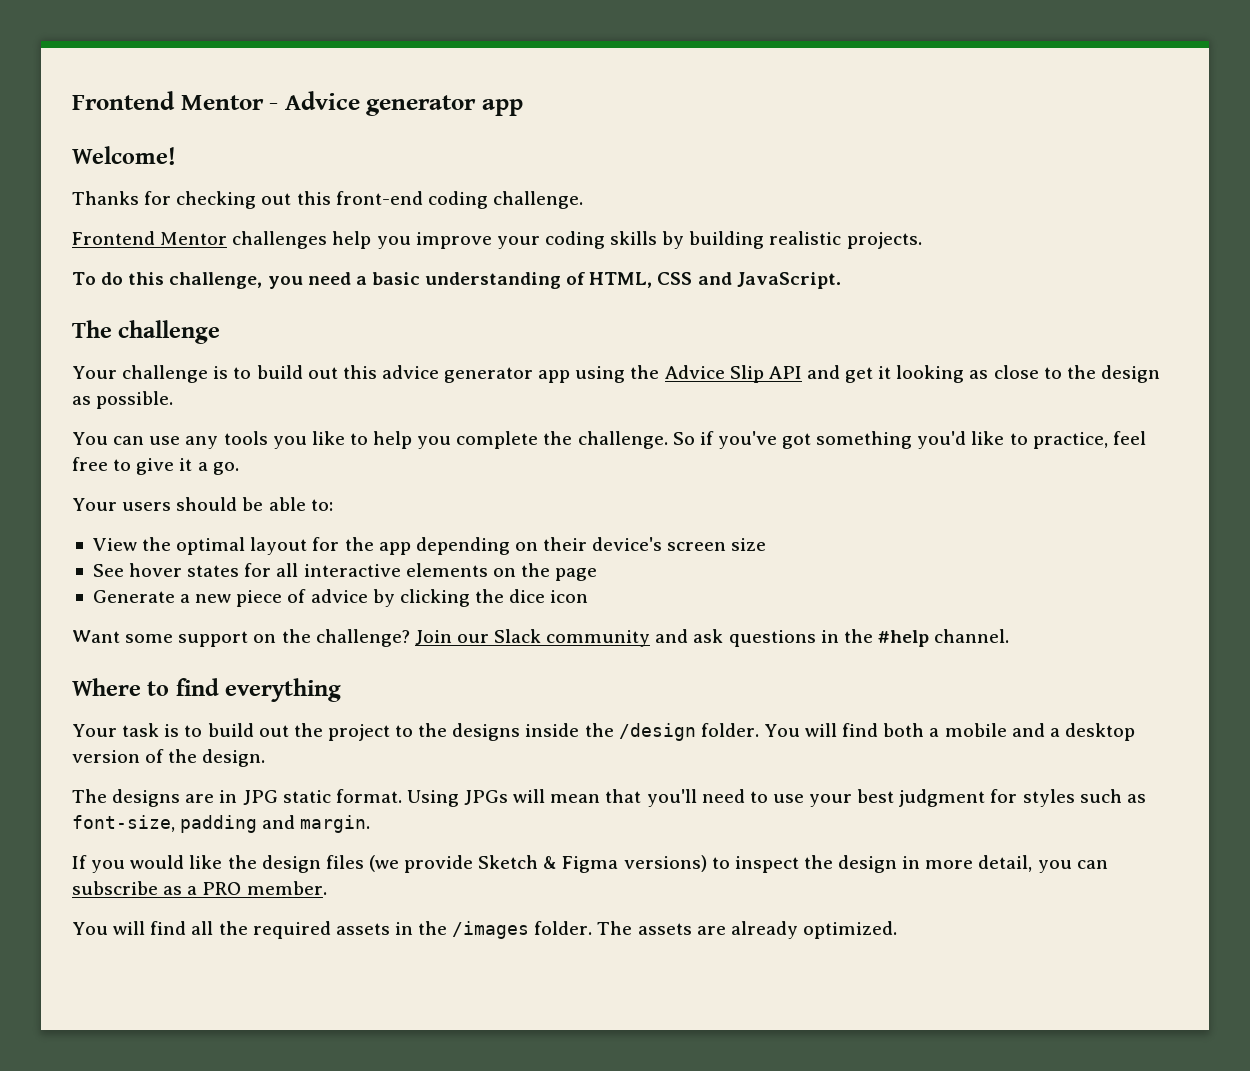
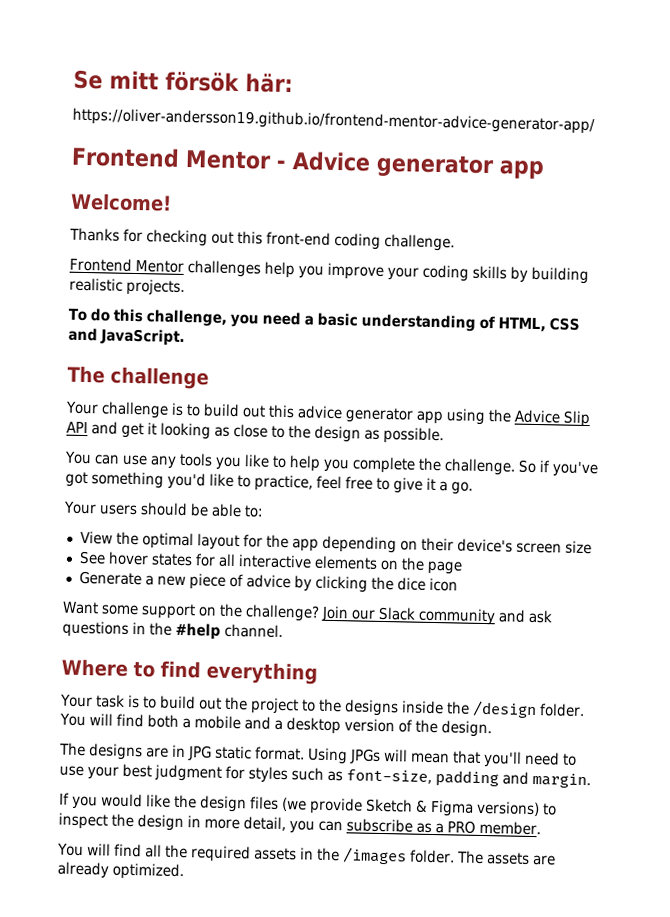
+ Se mitt försök här:
+ https://oliver-andersson19.github.io/frontend-mentor-advice-generator-app/

